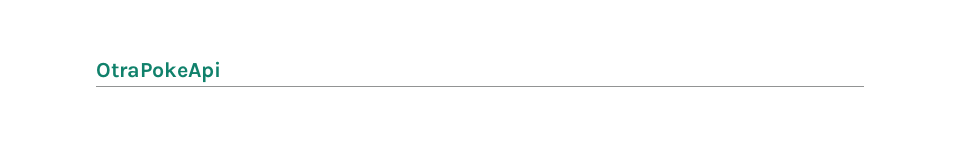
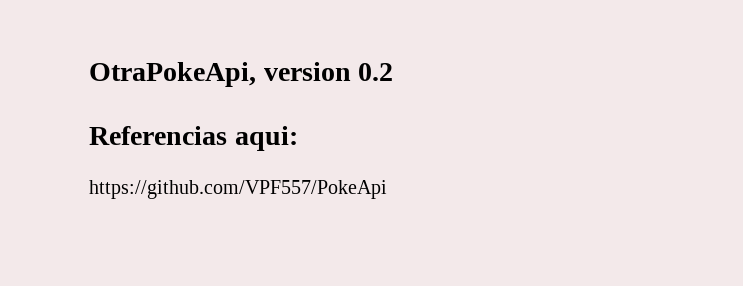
- OtraPokeApi
+ OtraPokeApi, version 0.2
+ Referencias aqui:
+ https://github.com/VPF557/PokeApi

